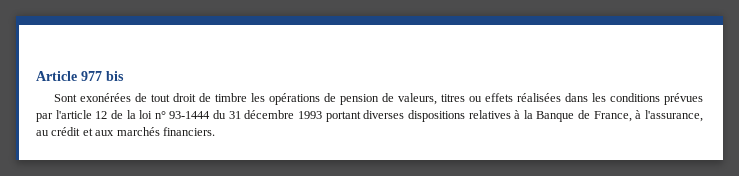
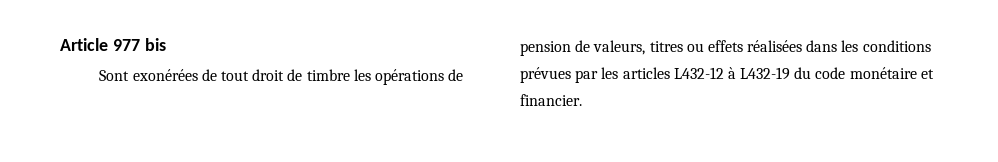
- Sont exonérées de tout droit de timbre les opérations de pension de valeurs, titres ou effets réalisées dans les conditions prévues par l'article 12 de la loi n° 93-1444 du 31 décembre 1993 portant diverses dispositions relatives à la Banque de France, à l'assurance, au crédit et aux marchés financiers.
+ Sont exonérées de tout droit de timbre les opérations de pension de valeurs, titres ou effets réalisées dans les conditions prévues par les articles L432-12 à L432-19 du code monétaire et financier.

